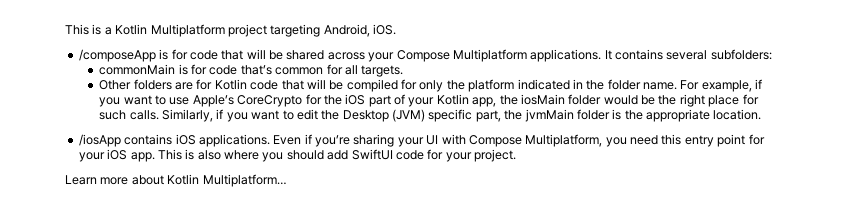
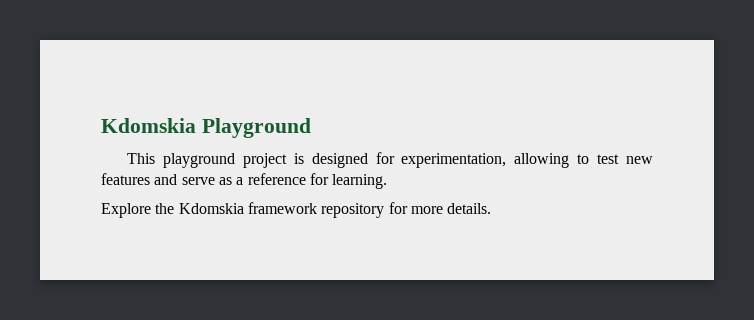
- This is a Kotlin Multiplatform project targeting Android, iOS.
- /composeApp is for code that will be shared across your Compose Multiplatform applications. It contains several subfolders:
- commonMain is for code that’s common for all targets.
- Other folders are for Kotlin code that will be compiled for only the platform indicated in the folder name. For example, if you want to use Apple’s CoreCrypto for the iOS part of your Kotlin app, the iosMain folder would be the right place for such calls. Similarly, if you want to edit the Desktop (JVM) specific part, the jvmMain folder is the appropriate location.
- /iosApp contains iOS applications. Even if you’re sharing your UI with Compose Multiplatform, you need this entry point for your iOS app. This is also where you should add SwiftUI code for your project.
- Learn more about Kotlin Multiplatform…
+ Kdomskia Playground
+ This playground project is designed for experimentation, allowing to test new features and serve as a reference for learning.
+ Explore the Kdomskia framework repository for more details.

